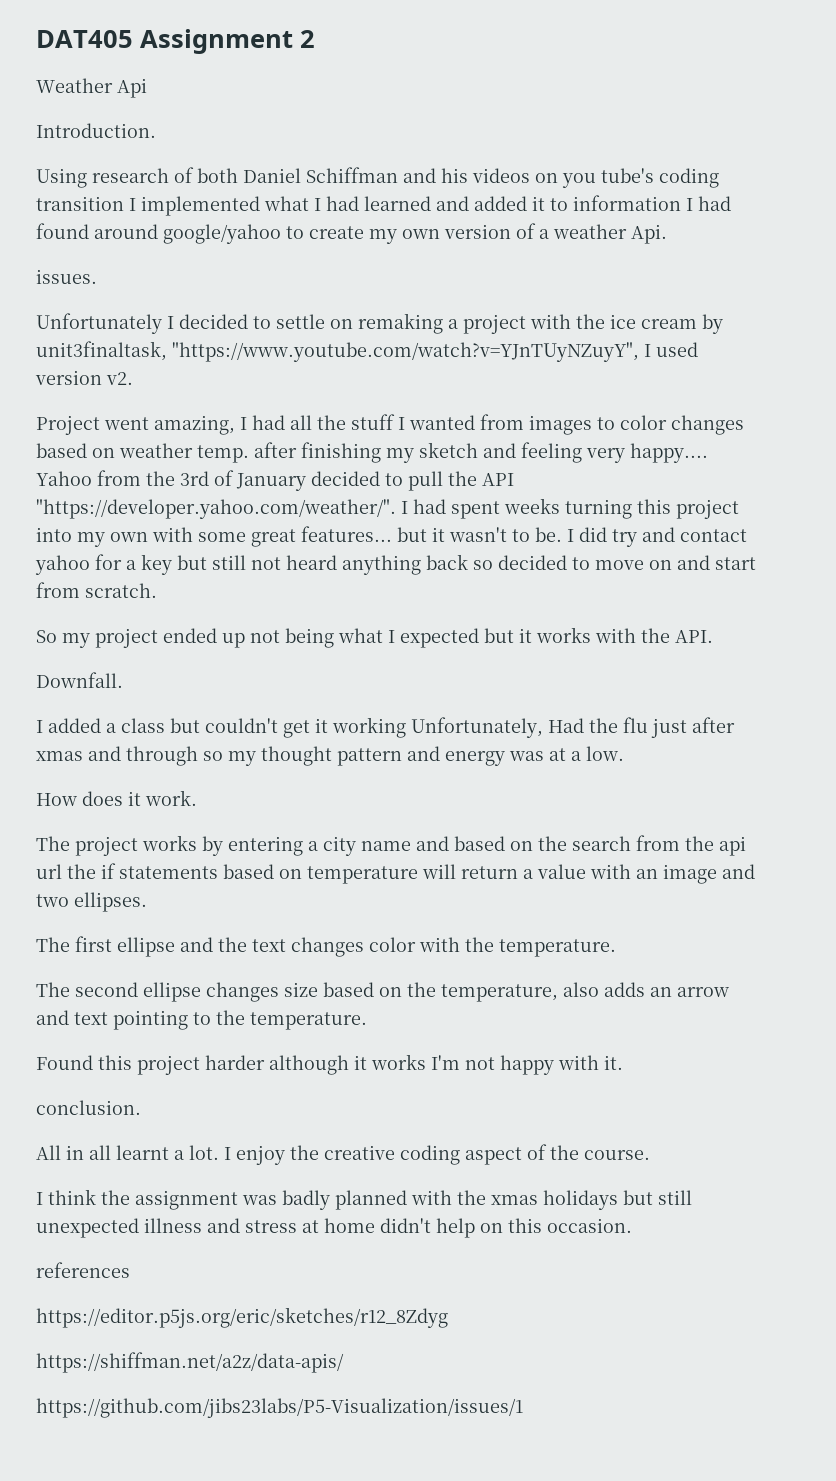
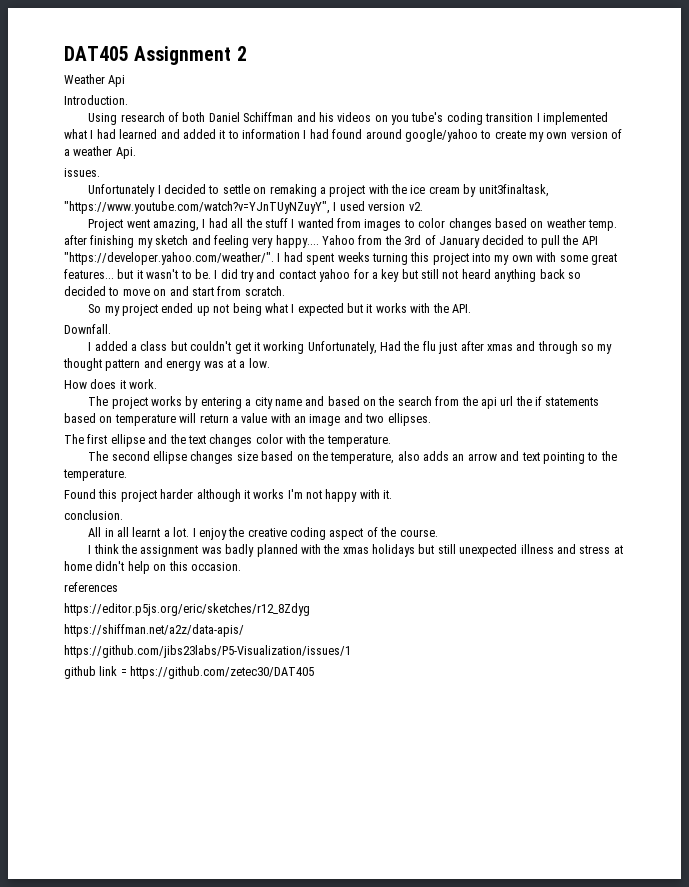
+ github link = https://github.com/zetec30/DAT405

